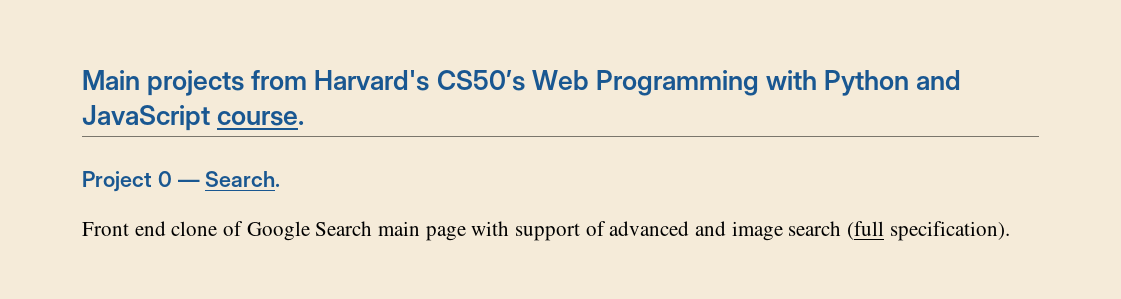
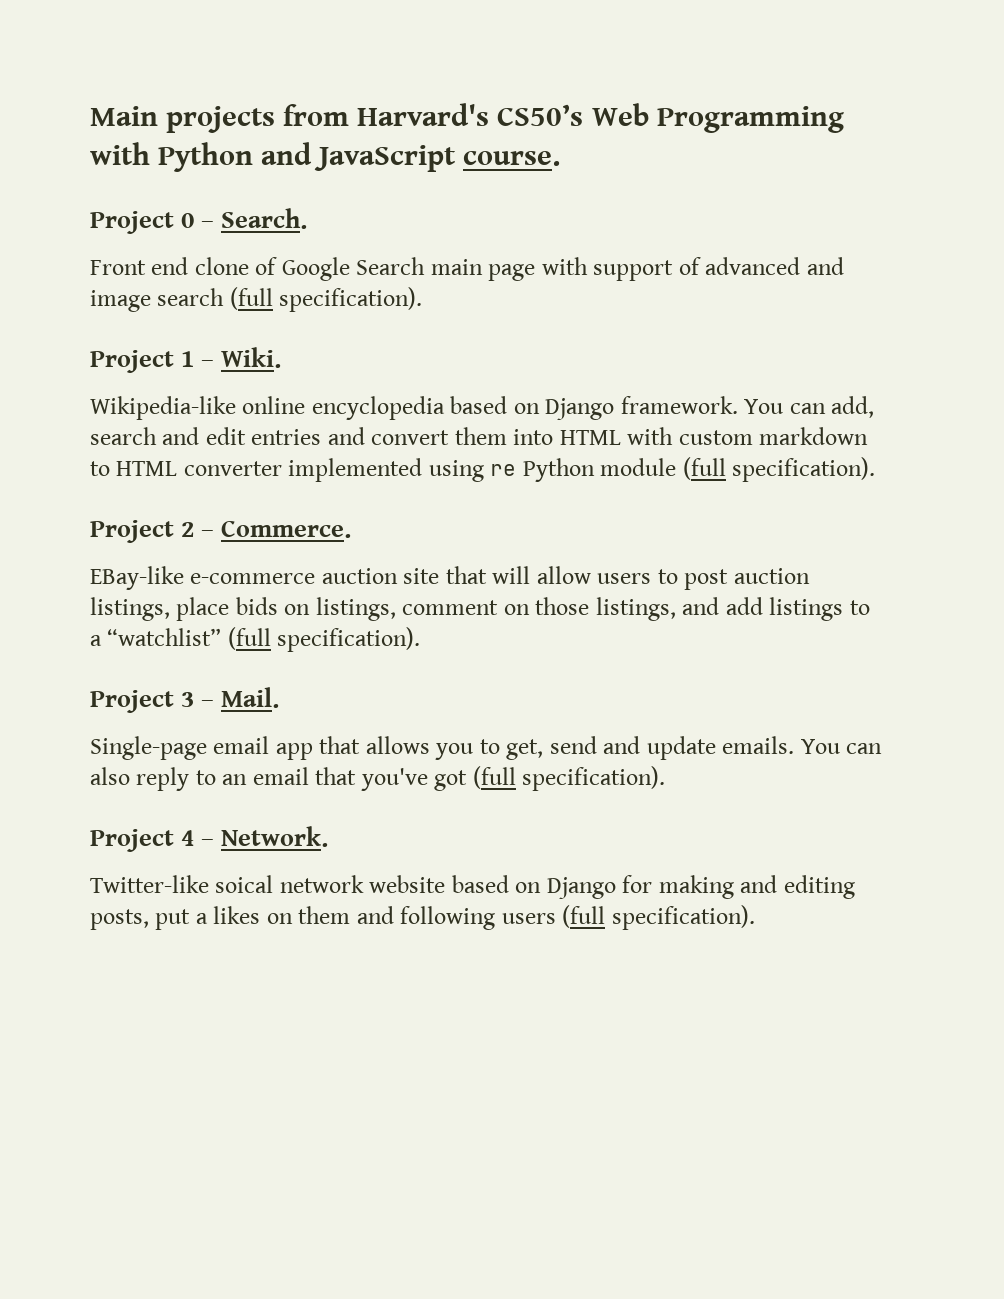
- Project 0 — Search.
+ Project 0 – Search.
+ Project 1 – Wiki.
+ Wikipedia-like online encyclopedia based on Django framework. You can add, search and edit entries and convert them into HTML with custom markdown to HTML converter implemented using re Python module (full specification).
+ Project 2 – Commerce.
+ EBay-like e-commerce auction site that will allow users to post auction listings, place bids on listings, comment on those listings, and add listings to a “watchlist” (full specification).
+ Project 3 – Mail.
+ Single-page email app that allows you to get, send and update emails. You can also reply to an email that you've got (full specification).
+ Project 4 – Network.
+ Twitter-like soical network website based on Django for making and editing posts, put a likes on them and following users (full specification).

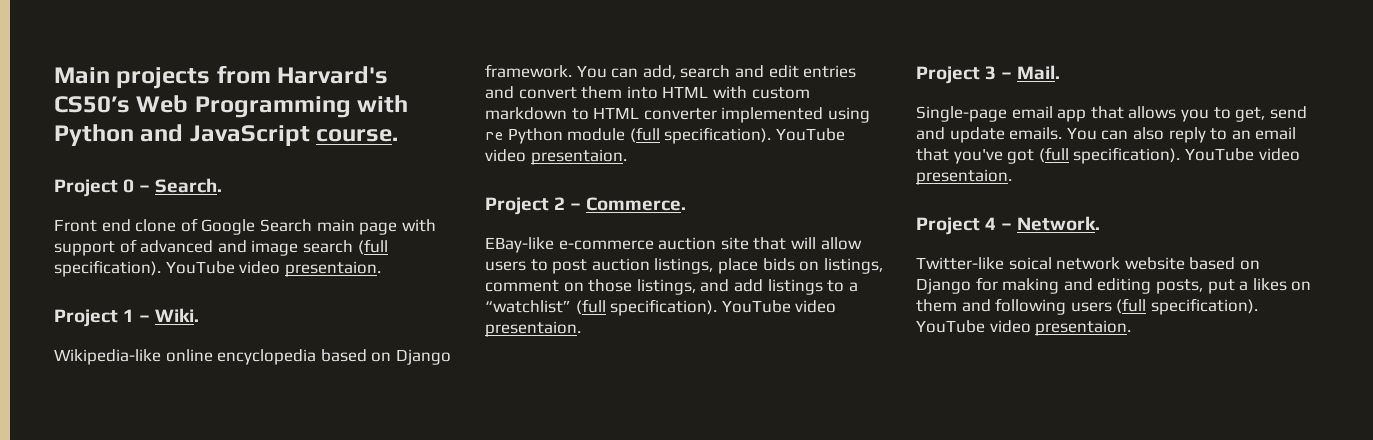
- Front end clone of Google Search main page with support of advanced and image search (full specification).
+ Front end clone of Google Search main page with support of advanced and image search (full specification). YouTube video presentaion.
- You can add, search and edit entries and convert them into HTML with custom markdown to HTML converter implemented using re Python module (full specification).
+ You can add, search and edit entries and convert them into HTML with custom markdown to HTML converter implemented using re Python module (full specification). YouTube video presentaion.
- EBay-like e-commerce auction site that will allow users to post auction listings, place bids on listings, comment on those listings, and add listings to a “watchlist” (full specification).
+ EBay-like e-commerce auction site that will allow users to post auction listings, place bids on listings, comment on those listings, and add listings to a “watchlist” (full specification). YouTube video presentaion.
- You can also reply to an email that you've got (full specification).
+ You can also reply to an email that you've got (full specification). YouTube video presentaion.
- Twitter-like soical network website based on Django for making and editing posts, put a likes on them and following users (full specification).
+ Twitter-like soical network website based on Django for making and editing posts, put a likes on them and following users (full specification). YouTube video presentaion.

